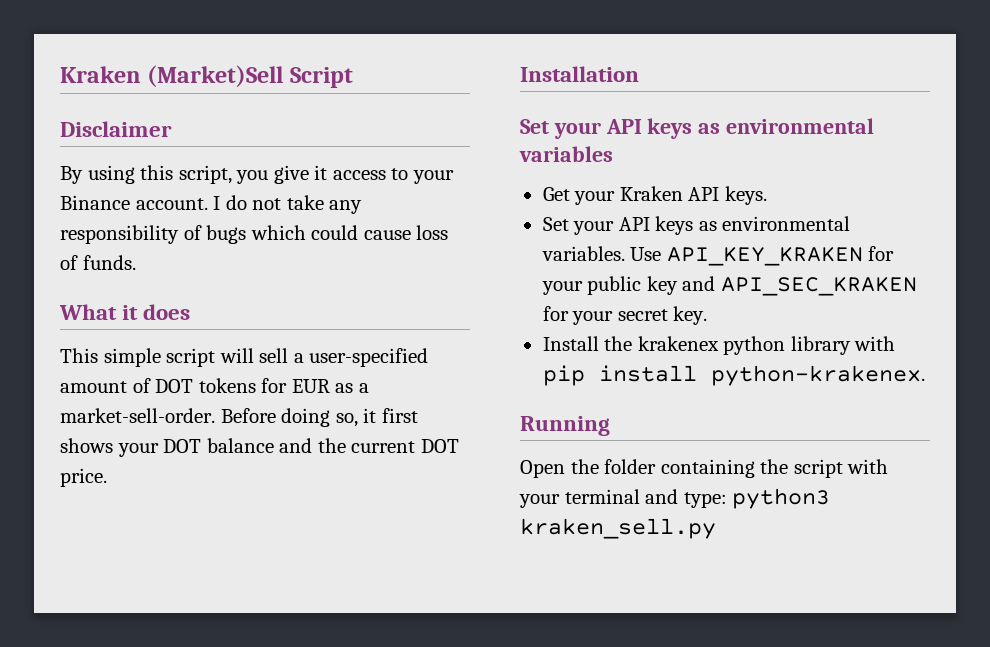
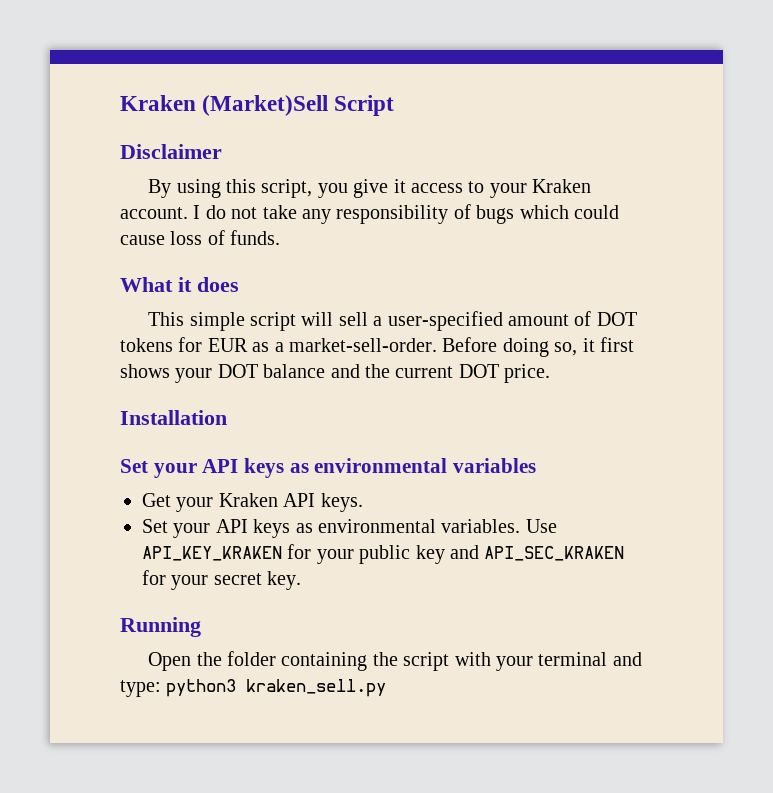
- By using this script, you give it access to your Binance account.
+ By using this script, you give it access to your Kraken account.
- Install the krakenex python library with pip install python-krakenex.

